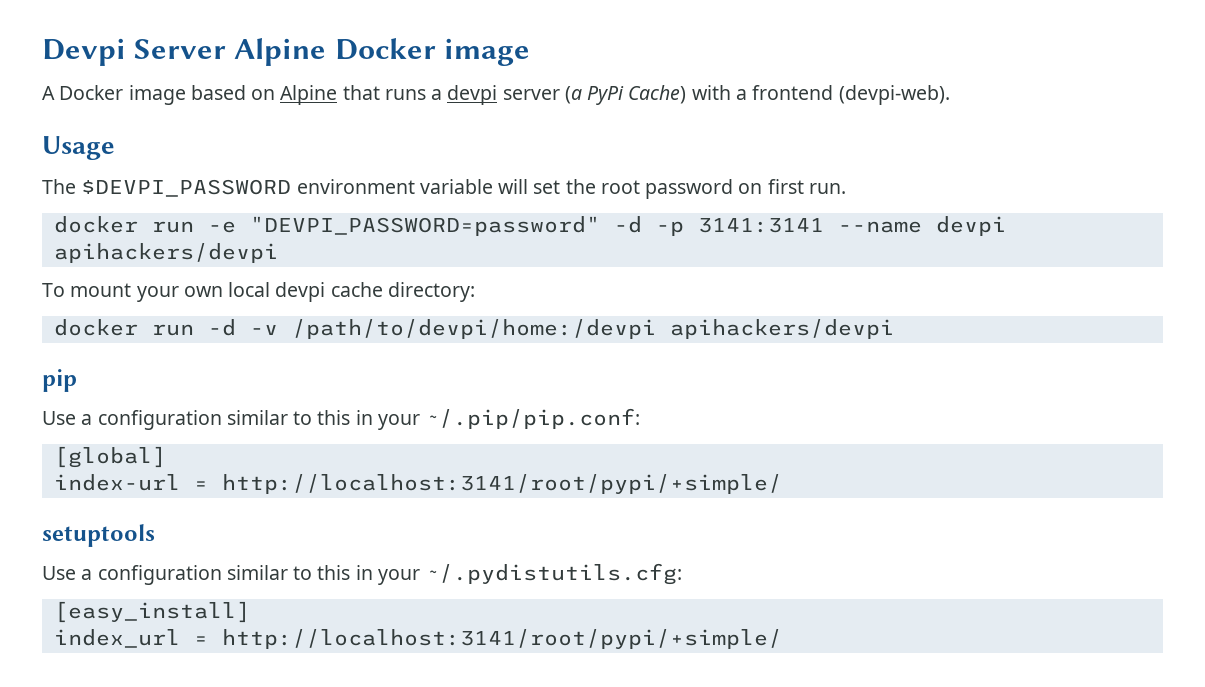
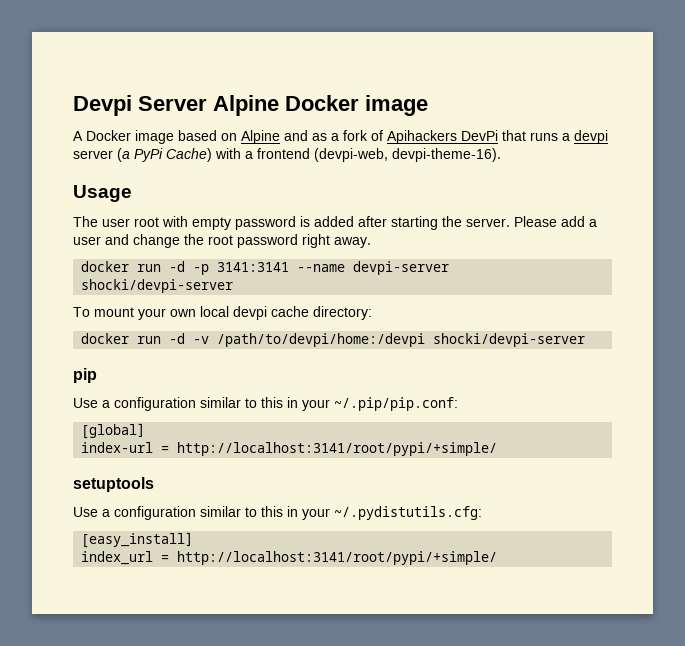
- A Docker image based on Alpine that runs a devpi server (a PyPi Cache) with a frontend (devpi-web).
+ A Docker image based on Alpine and as a fork of Apihackers DevPi that runs a devpi server (a PyPi Cache) with a frontend (devpi-web, devpi-theme-16).
- The $DEVPI_PASSWORD environment variable will set the root password on first run.
- docker run -e "DEVPI_PASSWORD=password" -d -p 3141:3141 --name devpi apihackers/devpi
+ The user root with empty password is added after starting the server. Please add a user and change the root password right away.
+ docker run -d -p 3141:3141 --name devpi-server shocki/devpi-server
- docker run -d -v /path/to/devpi/home:/devpi apihackers/devpi
+ docker run -d -v /path/to/devpi/home:/devpi shocki/devpi-server

